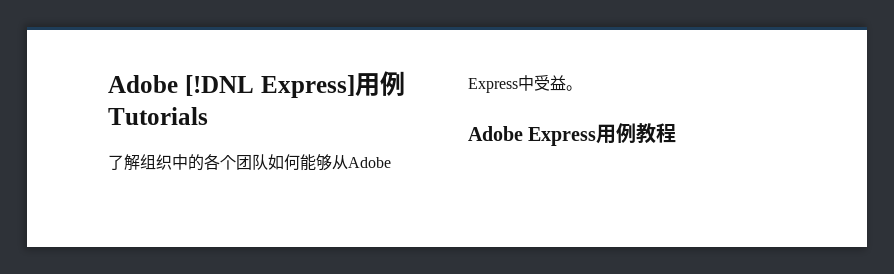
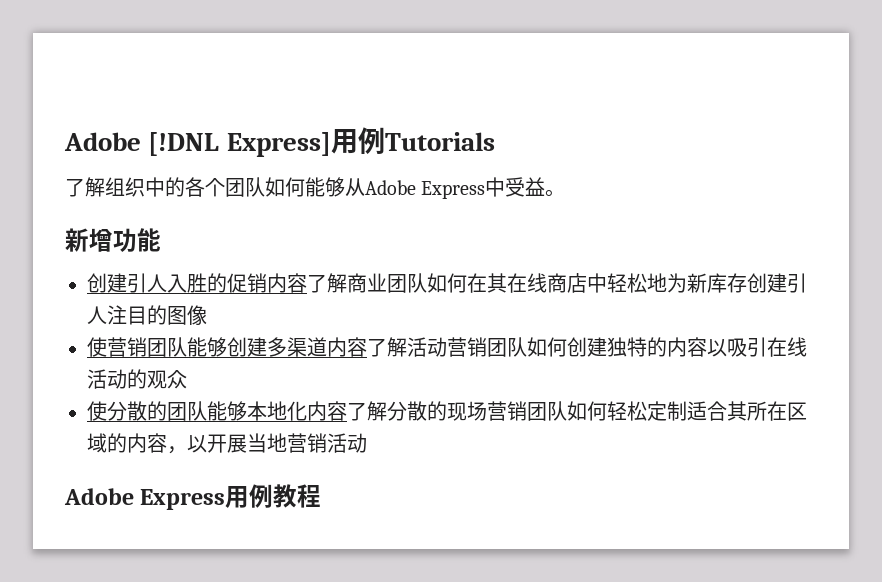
+ 新增功能
+ 创建引人入胜的促销内容了解商业团队如何在其在线商店中轻松地为新库存创建引人注目的图像
+ 使营销团队能够创建多渠道内容了解活动营销团队如何创建独特的内容以吸引在线活动的观众
+ 使分散的团队能够本地化内容了解分散的现场营销团队如何轻松定制适合其所在区域的内容，以开展当地营销活动

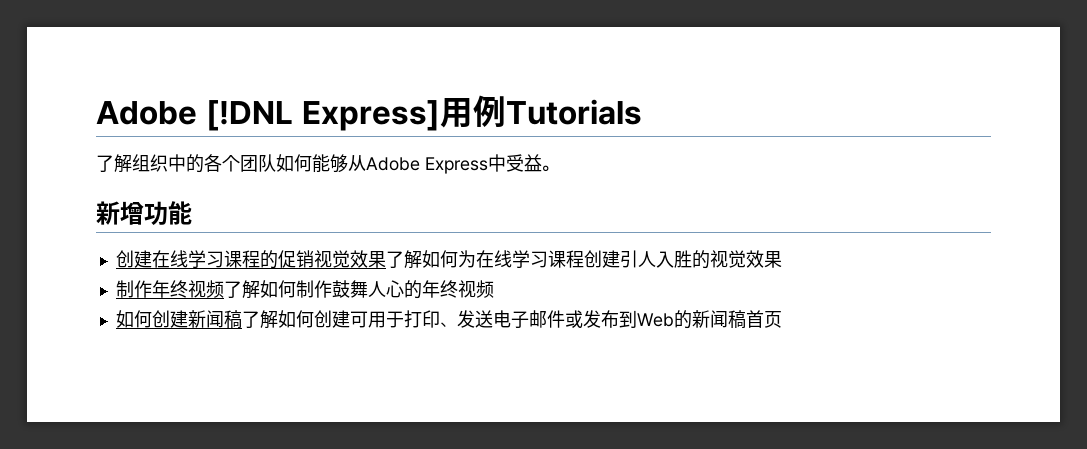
- 创建引人入胜的促销内容了解商业团队如何在其在线商店中轻松地为新库存创建引人注目的图像
- 使营销团队能够创建多渠道内容了解活动营销团队如何创建独特的内容以吸引在线活动的观众
- 使分散的团队能够本地化内容了解分散的现场营销团队如何轻松定制适合其所在区域的内容，以开展当地营销活动
- Adobe Express用例教程
+ 创建在线学习课程的促销视觉效果了解如何为在线学习课程创建引人入胜的视觉效果
+ 制作年终视频了解如何制作鼓舞人心的年终视频
+ 如何创建新闻稿了解如何创建可用于打印、发送电子邮件或发布到Web的新闻稿首页

